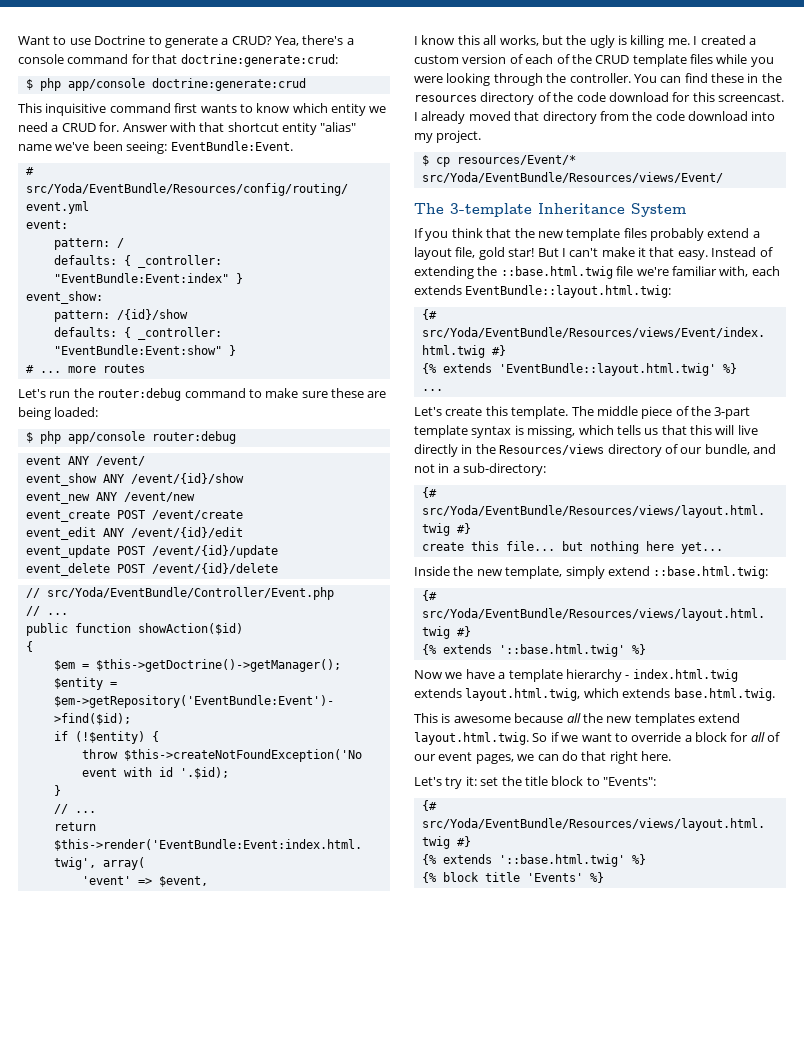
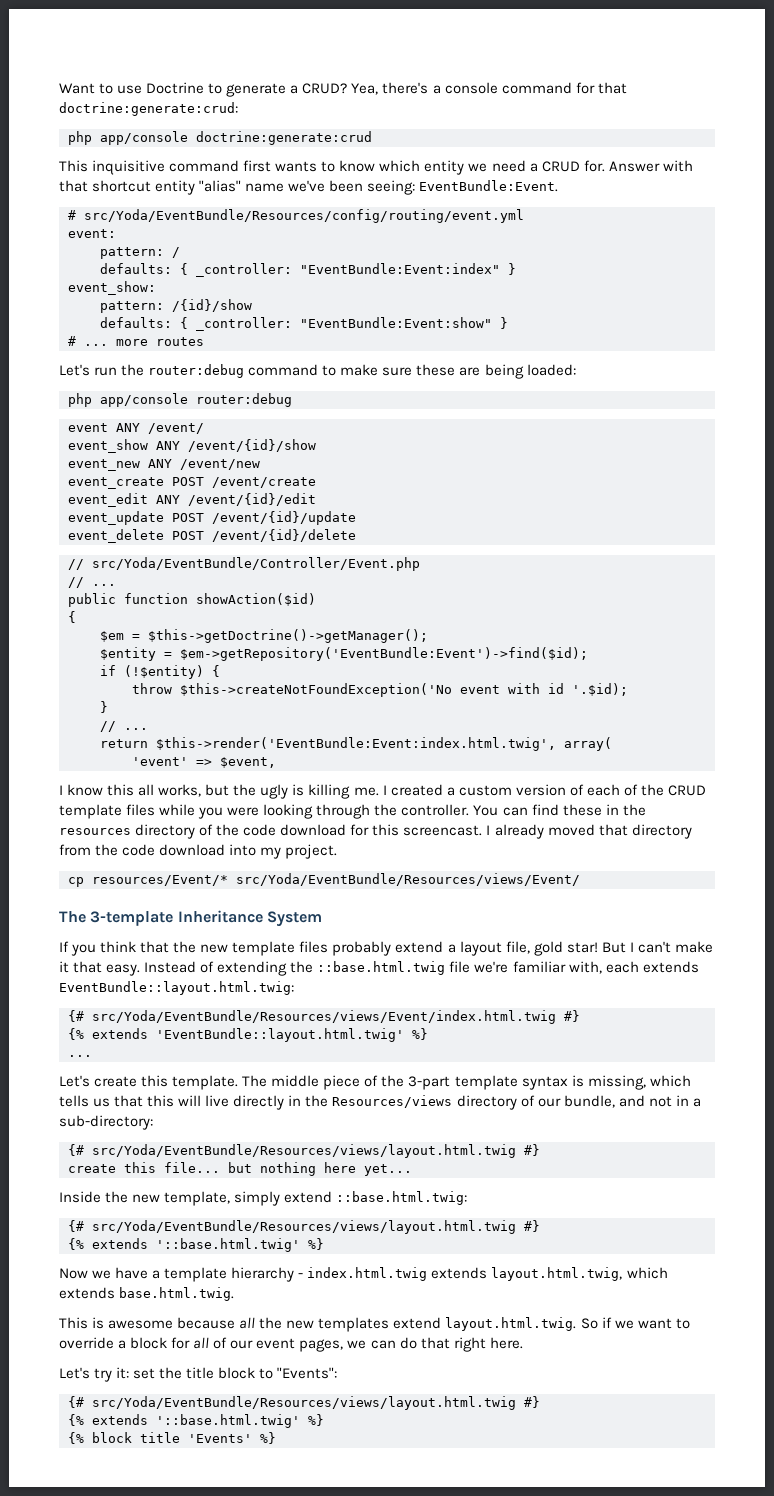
- $ php app/console doctrine:generate:crud
+ php app/console doctrine:generate:crud
- $ php app/console router:debug
+ php app/console router:debug
- $ cp resources/Event/* src/Yoda/EventBundle/Resources/views/Event/
+ cp resources/Event/* src/Yoda/EventBundle/Resources/views/Event/

